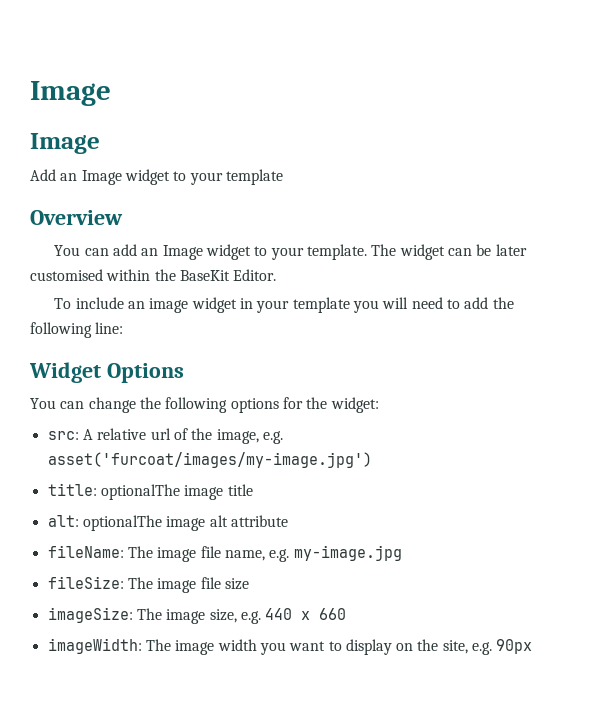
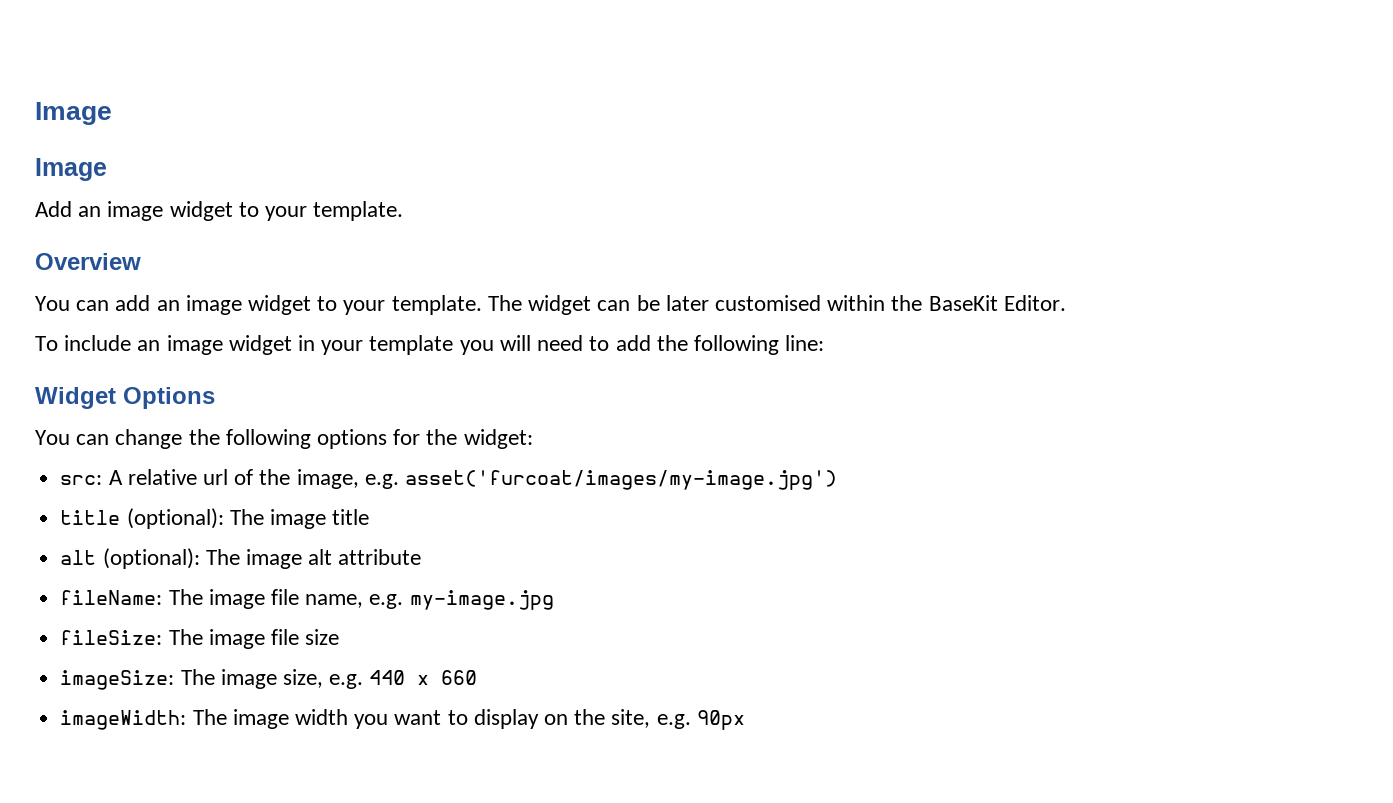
- Add an Image widget to your template
+ Add an image widget to your template.
- You can add an Image widget to your template.
+ You can add an image widget to your template.
- title: optionalThe image title
+ title (optional): The image title
- alt: optionalThe image alt attribute
+ alt (optional): The image alt attribute

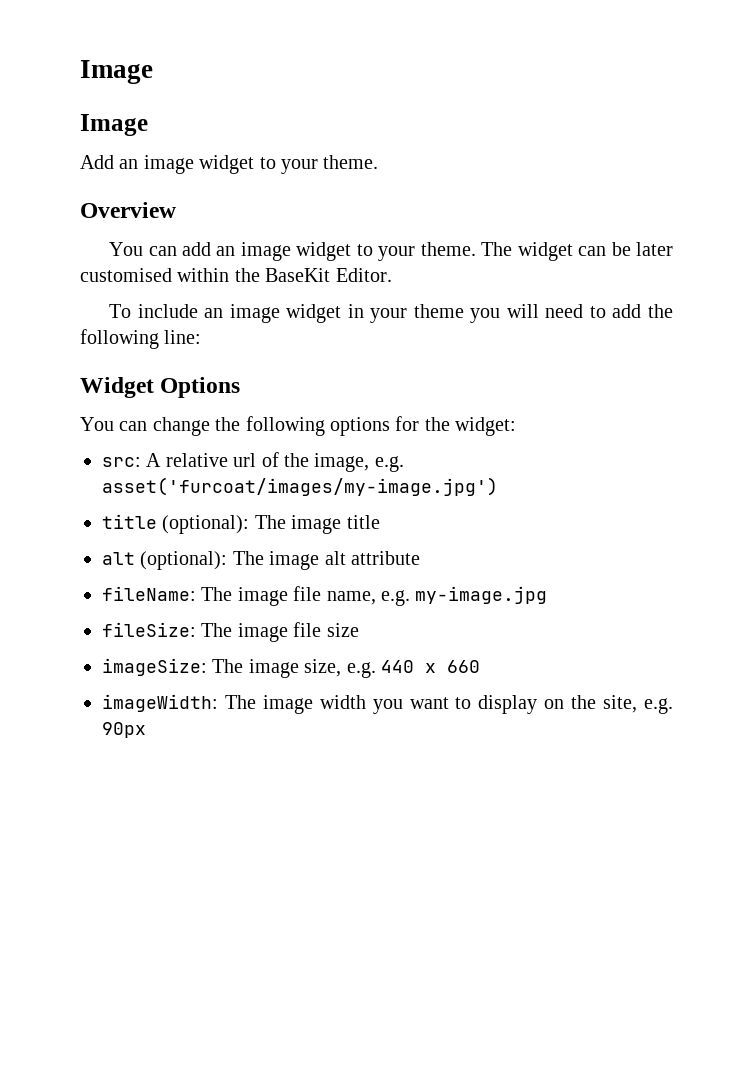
- Add an image widget to your template.
+ Add an image widget to your theme.
- You can add an image widget to your template.
+ You can add an image widget to your theme.
- To include an image widget in your template you will need to add the following line:
+ To include an image widget in your theme you will need to add the following line:

